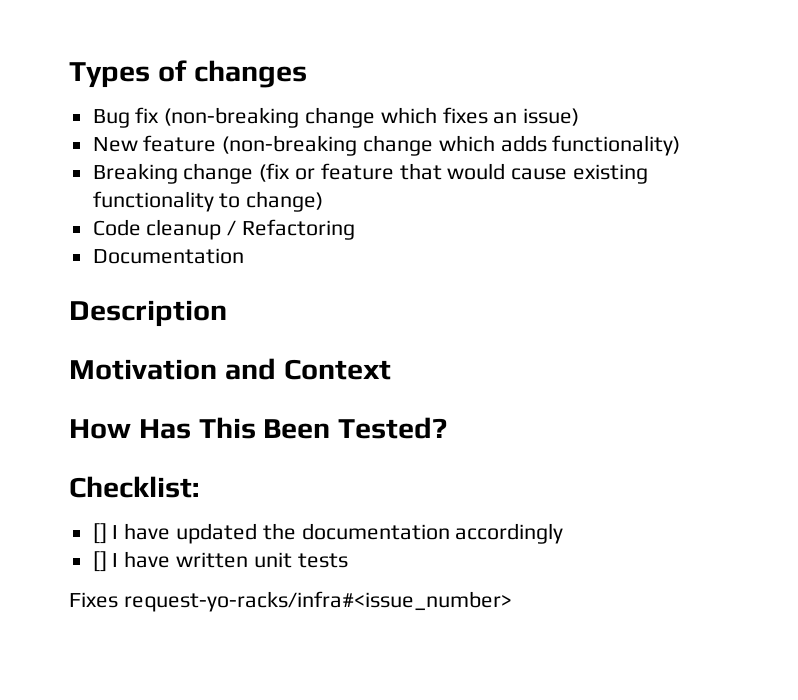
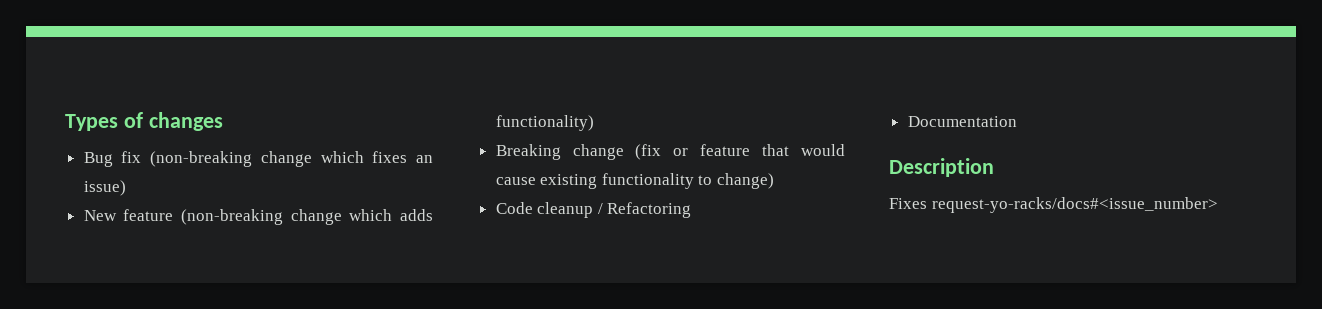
- Motivation and Context
- How Has This Been Tested?
- Checklist:
- [] I have updated the documentation accordingly
- [] I have written unit tests
- Fixes request-yo-racks/infra#<issue_number>
+ Fixes request-yo-racks/docs#<issue_number>

